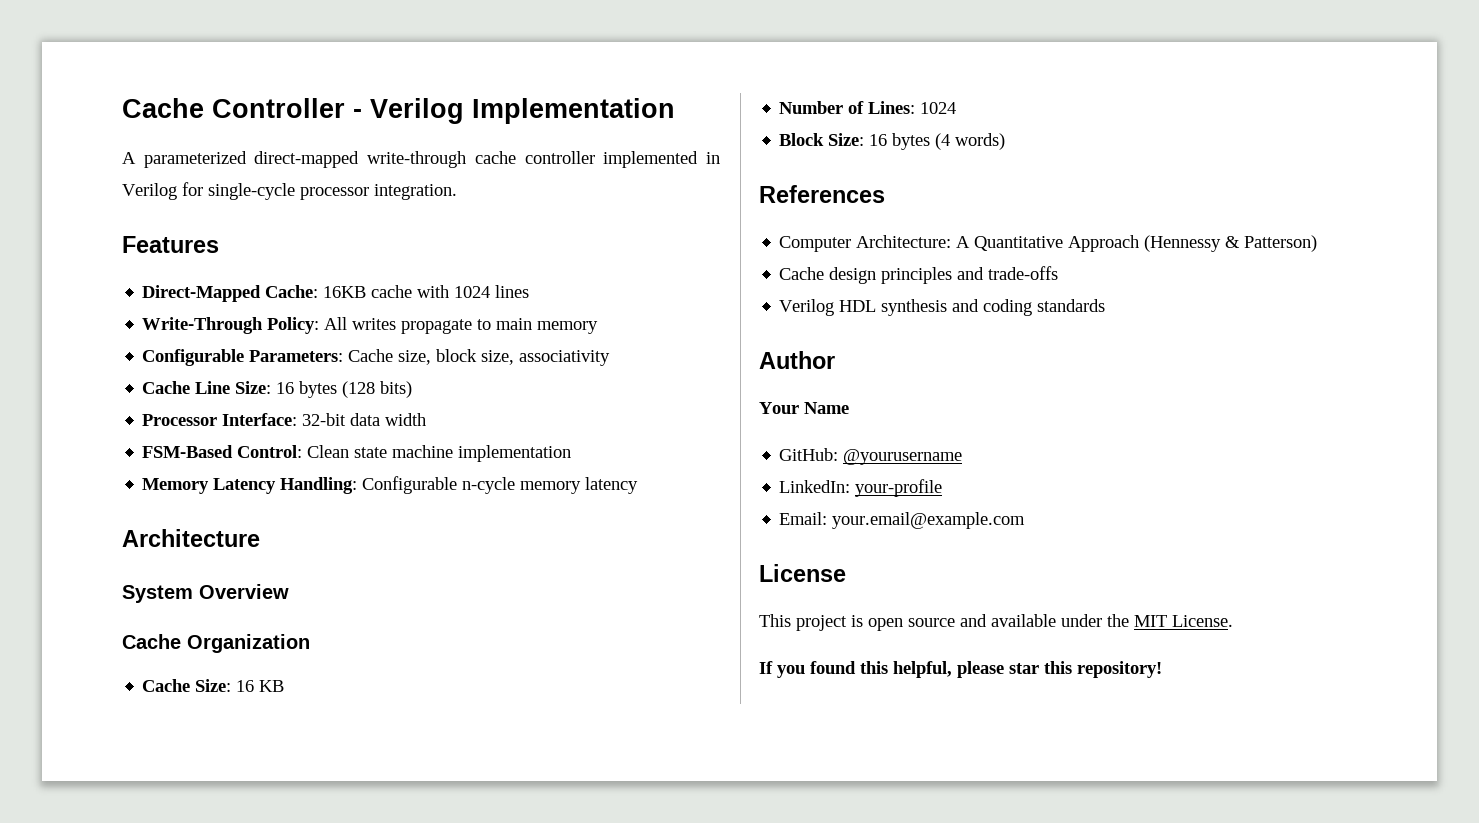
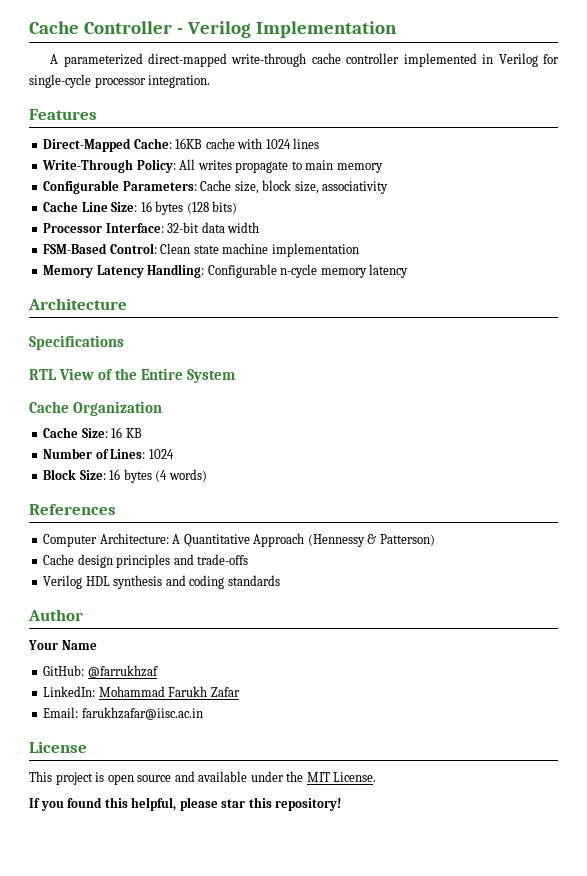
- System Overview
+ Specifications
+ RTL View of the Entire System
- GitHub: @yourusername
+ GitHub: @farrukhzaf
- LinkedIn: your-profile
+ LinkedIn: Mohammad Farukh Zafar
- Email: your.email@example.com
+ Email: farukhzafar@iisc.ac.in

